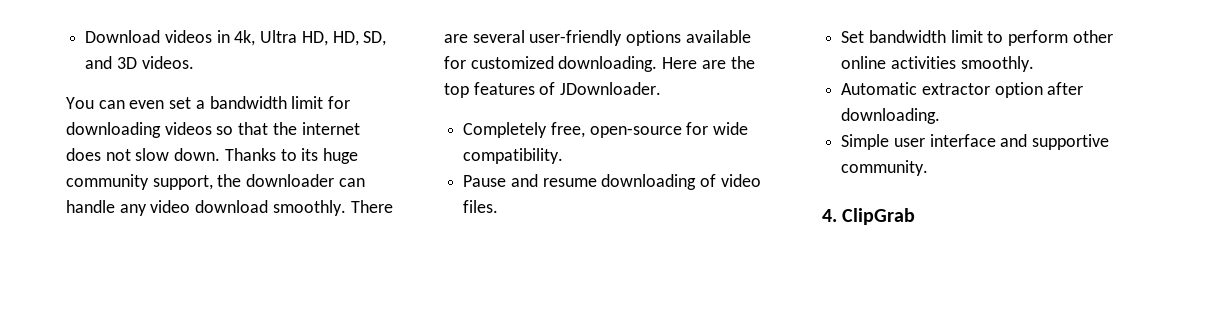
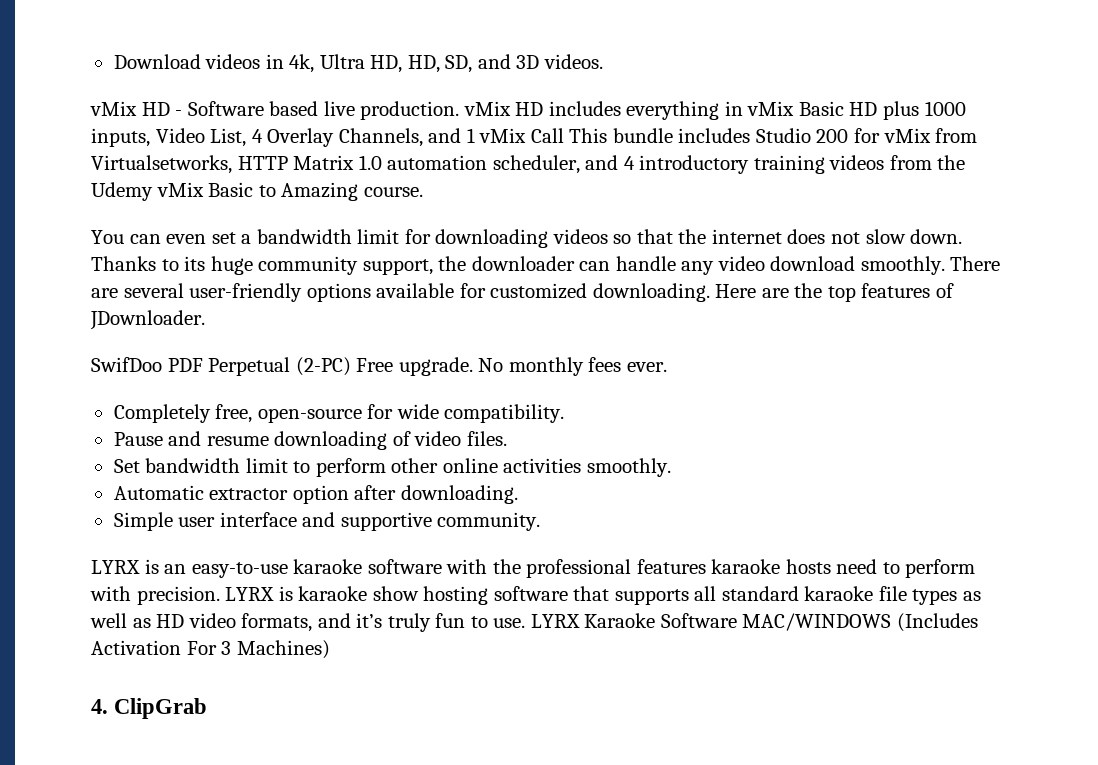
+ vMix HD - Software based live production. vMix HD includes everything in vMix Basic HD plus 1000 inputs, Video List, 4 Overlay Channels, and 1 vMix Call This bundle includes Studio 200 for vMix from Virtualsetworks, HTTP Matrix 1.0 automation scheduler, and 4 introductory training videos from the Udemy vMix Basic to Amazing course.
+ SwifDoo PDF Perpetual (2-PC) Free upgrade. No monthly fees ever.
+ LYRX is an easy-to-use karaoke software with the professional features karaoke hosts need to perform with precision. LYRX is karaoke show hosting software that supports all standard karaoke file types as well as HD video formats, and it’s truly fun to use. LYRX Karaoke Software MAC/WINDOWS (Includes Activation For 3 Machines)

